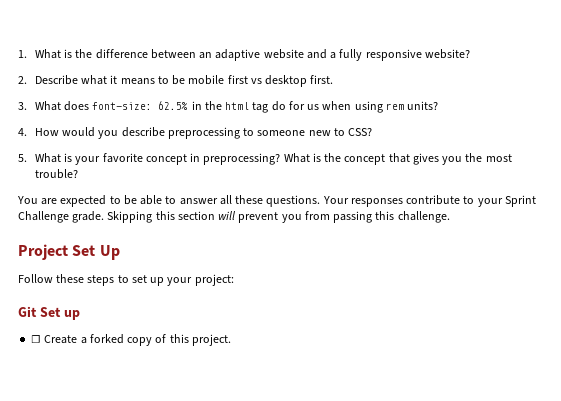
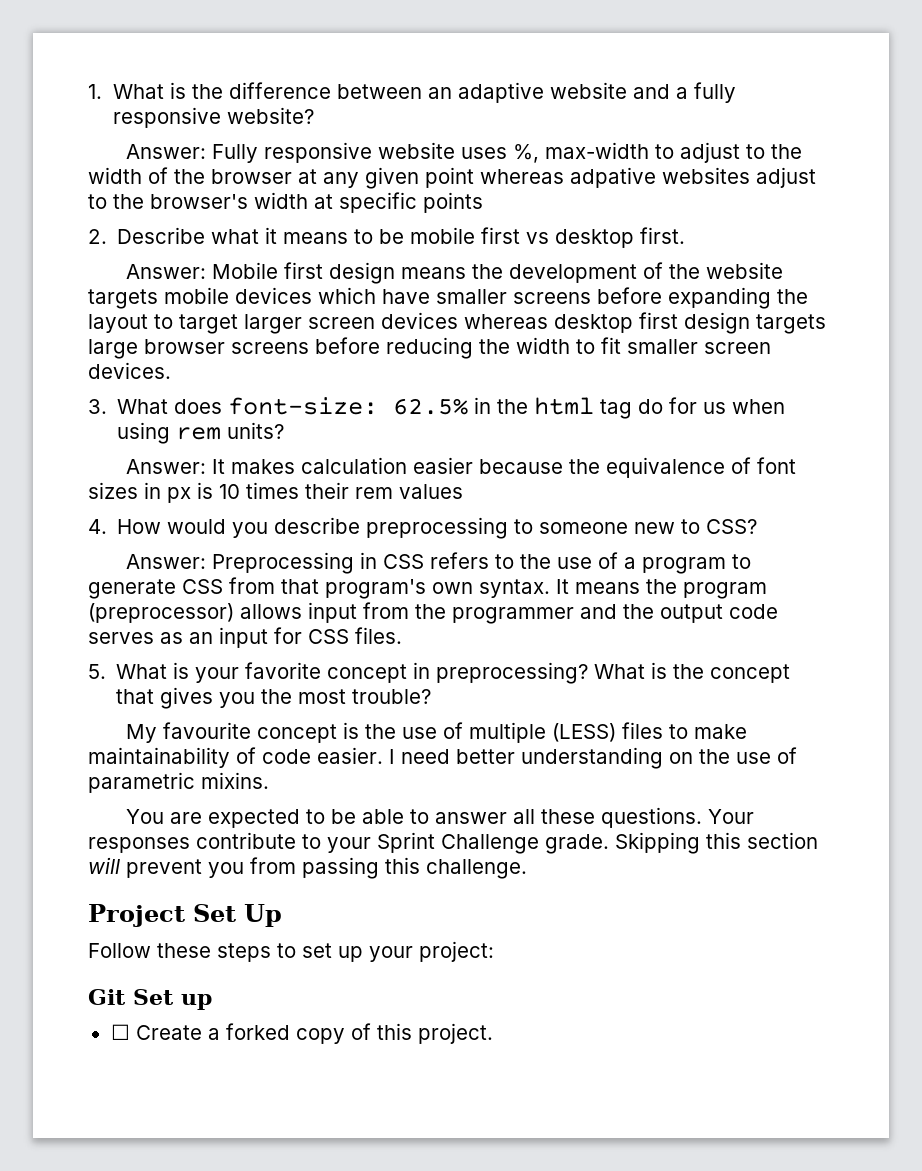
+ Answer: Fully responsive website uses %, max-width to adjust to the width of the browser at any given point whereas adpative websites adjust to the browser's width at specific points
+ Answer: Mobile first design means the development of the website targets mobile devices which have smaller screens before expanding the layout to target larger screen devices whereas desktop first design targets large browser screens before reducing the width to fit smaller screen devices.
+ Answer: It makes calculation easier because the equivalence of font sizes in px is 10 times their rem values
+ Answer: Preprocessing in CSS refers to the use of a program to generate CSS from that program's own syntax. It means the program (preprocessor) allows input from the programmer and the output code serves as an input for CSS files.
+ My favourite concept is the use of multiple (LESS) files to make maintainability of code easier. I need better understanding on the use of parametric mixins.

